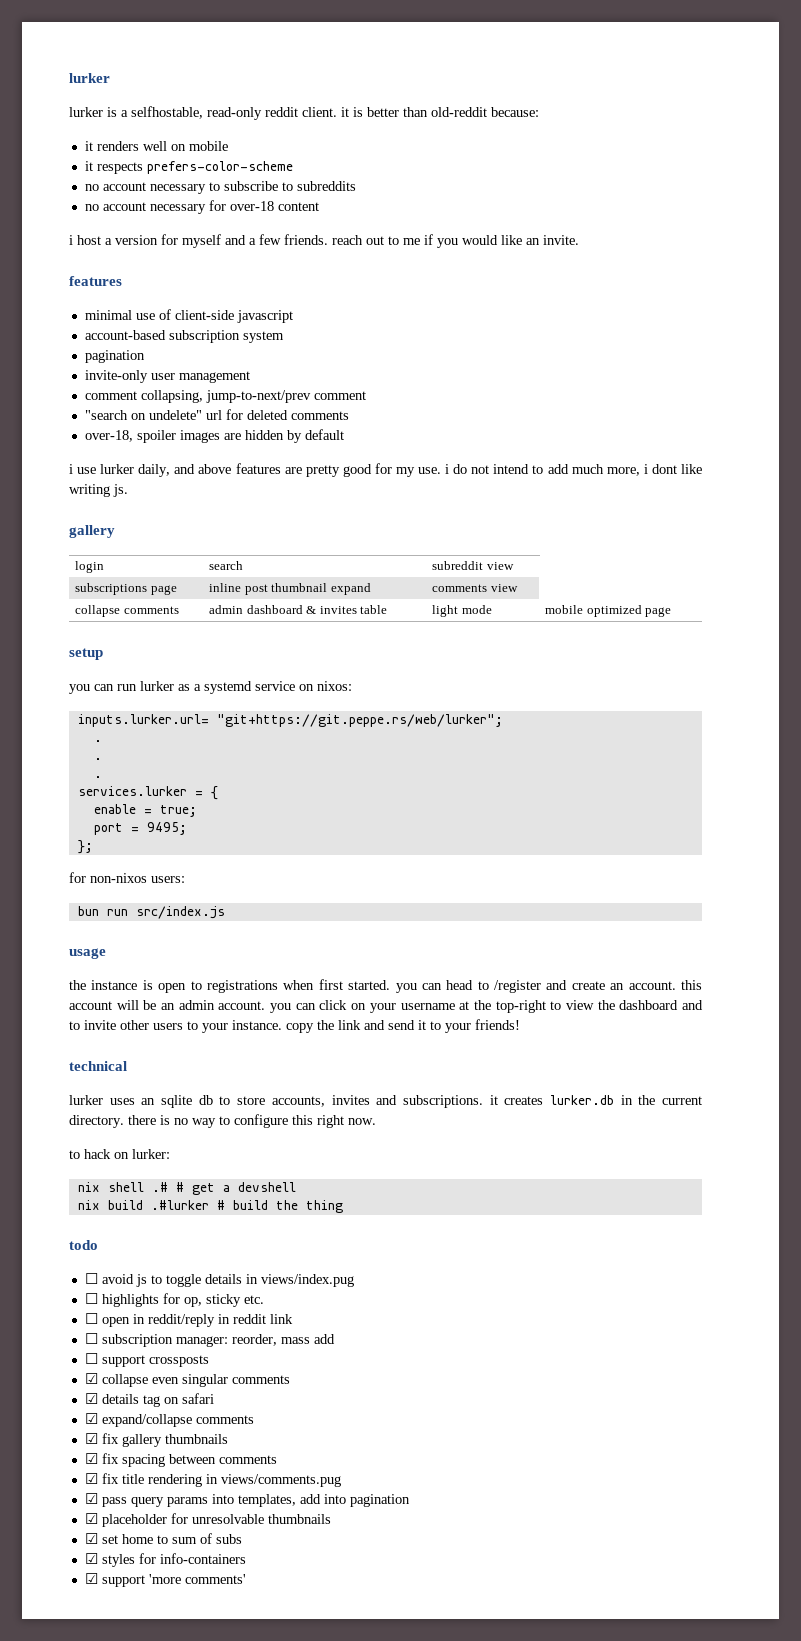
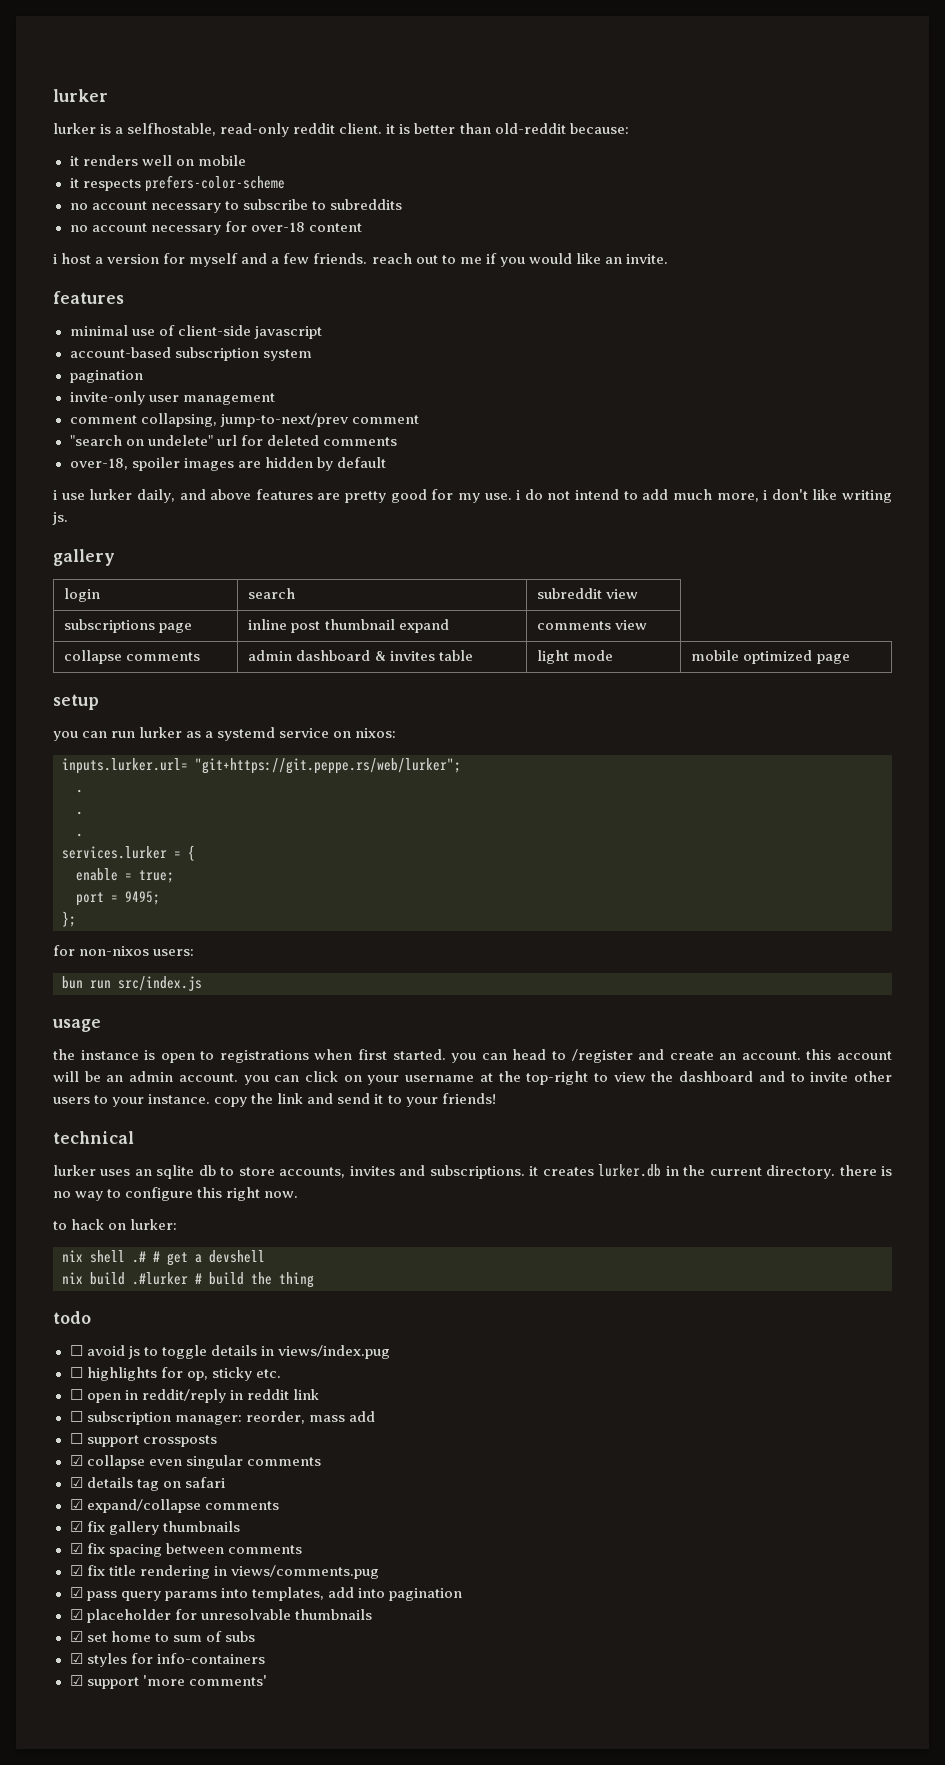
- i use lurker daily, and above features are pretty good for my use. i do not intend to add much more, i dont like writing js.
+ i use lurker daily, and above features are pretty good for my use. i do not intend to add much more, i don't like writing js.

